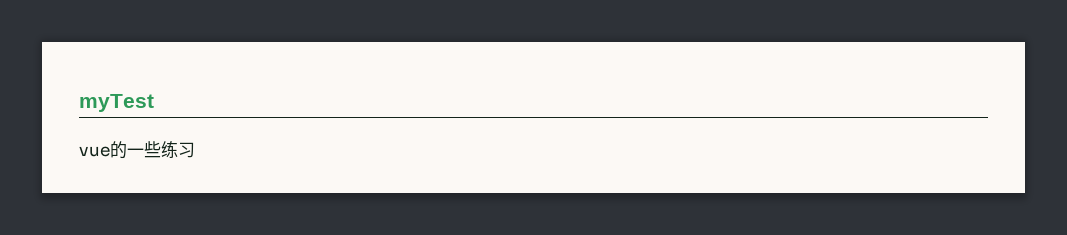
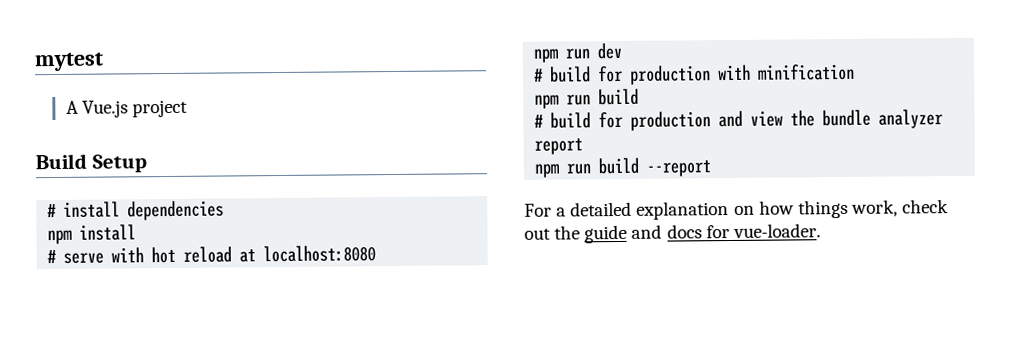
- myTest
- vue的一些练习
+ mytest
+ A Vue.js project
+ Build Setup
+ # install dependencies
+ npm install
+ # serve with hot reload at localhost:8080
+ npm run dev
+ # build for production with minification
+ npm run build
+ # build for production and view the bundle analyzer report
+ npm run build --report
+ For a detailed explanation on how things work, check out the guide and docs for vue-loader.

